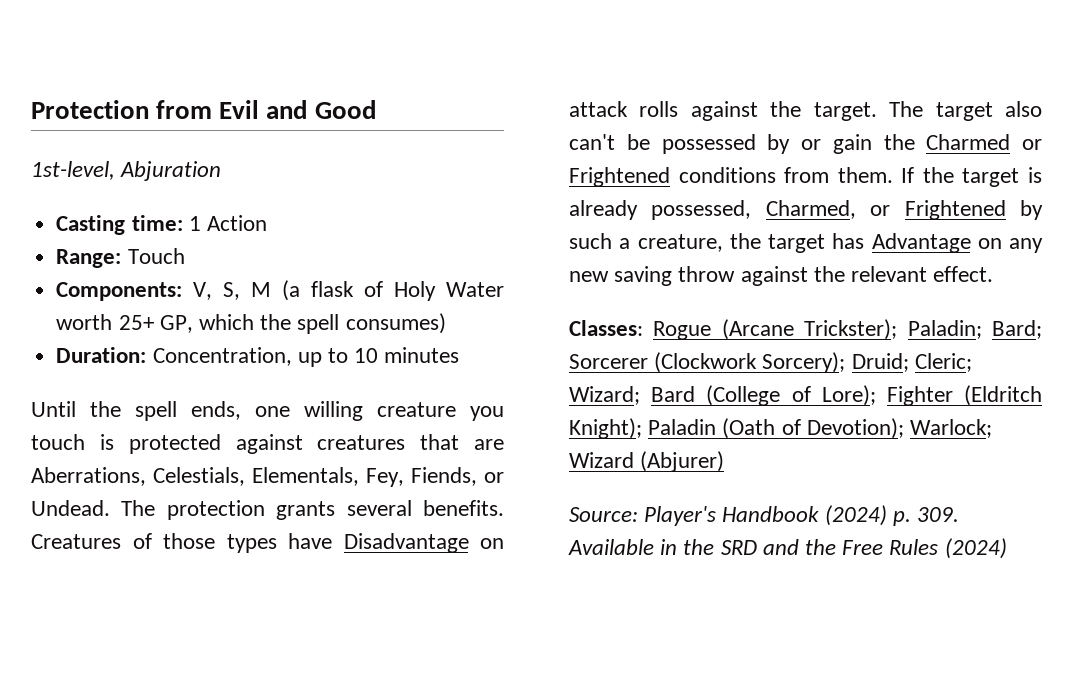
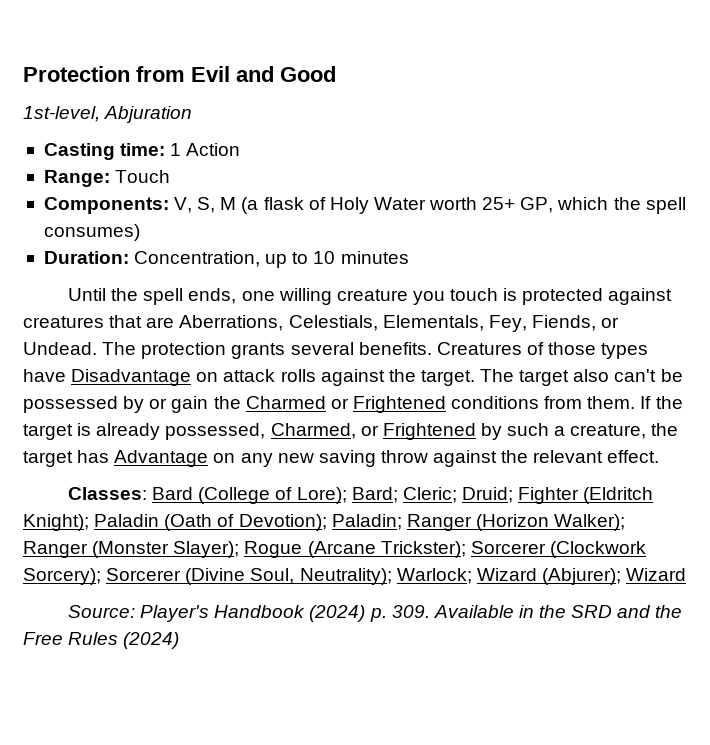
- Classes: Rogue (Arcane Trickster); Paladin; Bard; Sorcerer (Clockwork Sorcery); Druid; Cleric; Wizard; Bard (College of Lore); Fighter (Eldritch Knight); Paladin (Oath of Devotion); Warlock; Wizard (Abjurer)
+ Classes: Bard (College of Lore); Bard; Cleric; Druid; Fighter (Eldritch Knight); Paladin (Oath of Devotion); Paladin; Ranger (Horizon Walker); Ranger (Monster Slayer); Rogue (Arcane Trickster); Sorcerer (Clockwork Sorcery); Sorcerer (Divine Soul, Neutrality); Warlock; Wizard (Abjurer); Wizard

